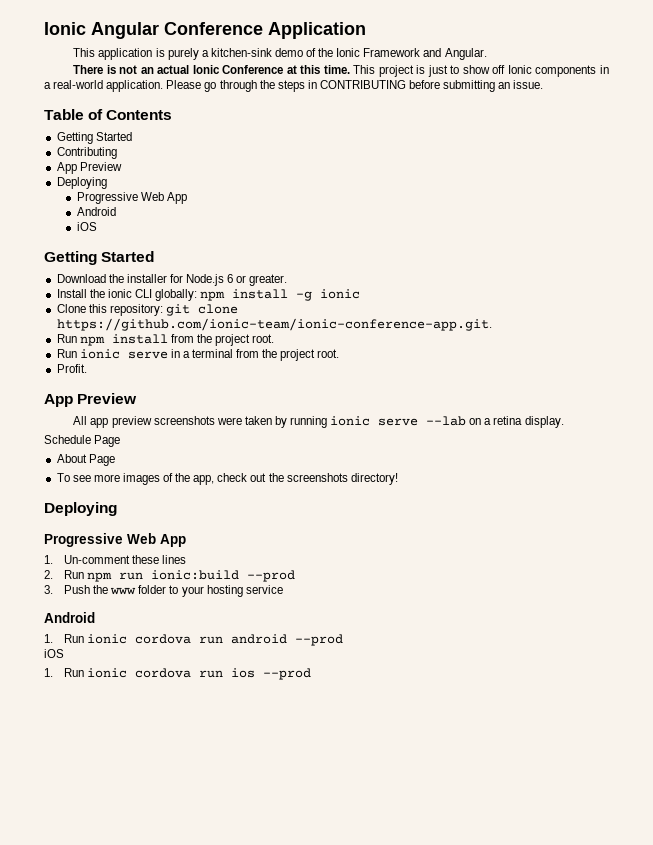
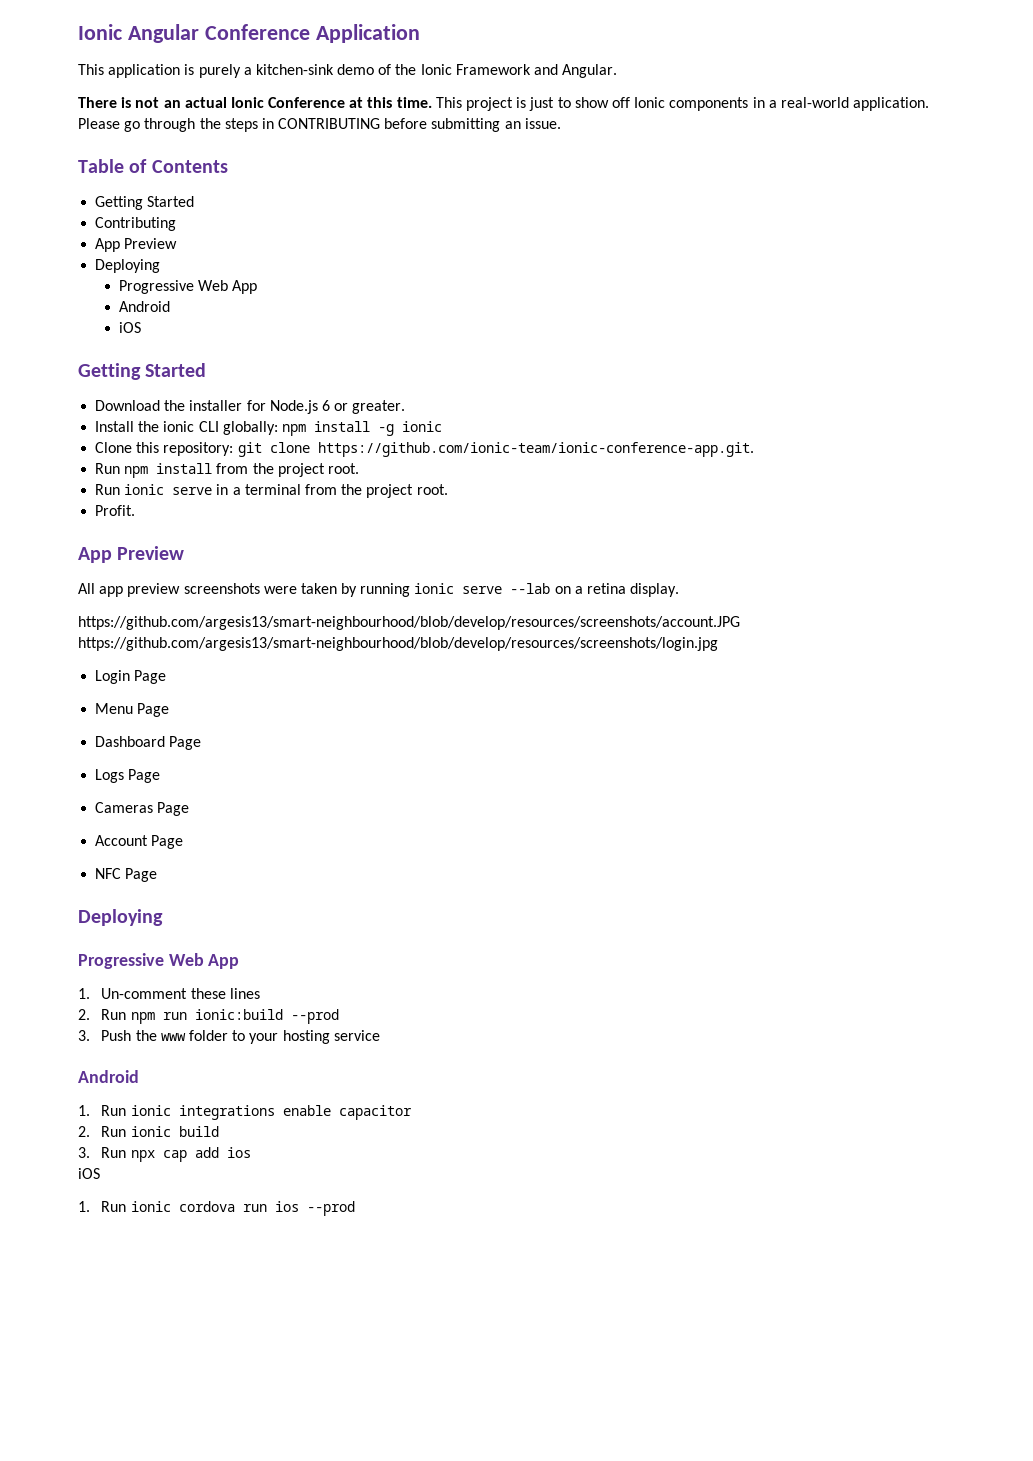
- Schedule Page
- About Page
- To see more images of the app, check out the screenshots directory!
+ https://github.com/argesis13/smart-neighbourhood/blob/develop/resources/screenshots/account.JPG https://github.com/argesis13/smart-neighbourhood/blob/develop/resources/screenshots/login.jpg
+ Login Page
+ Menu Page
+ Dashboard Page
+ Logs Page
+ Cameras Page
+ Account Page
+ NFC Page
- 1. Run ionic cordova run android --prod
+ 1. Run ionic integrations enable capacitor
+ 2. Run ionic build
+ 3. Run npx cap add ios

